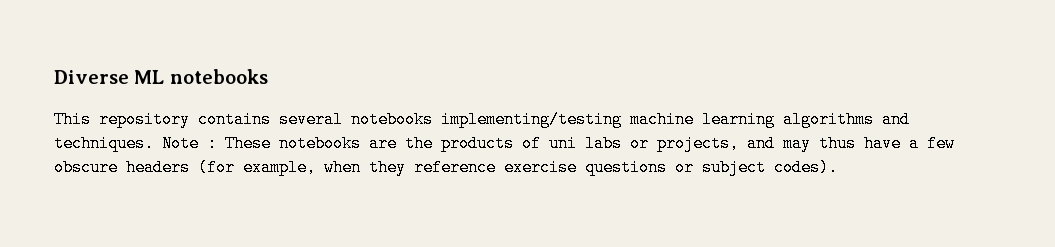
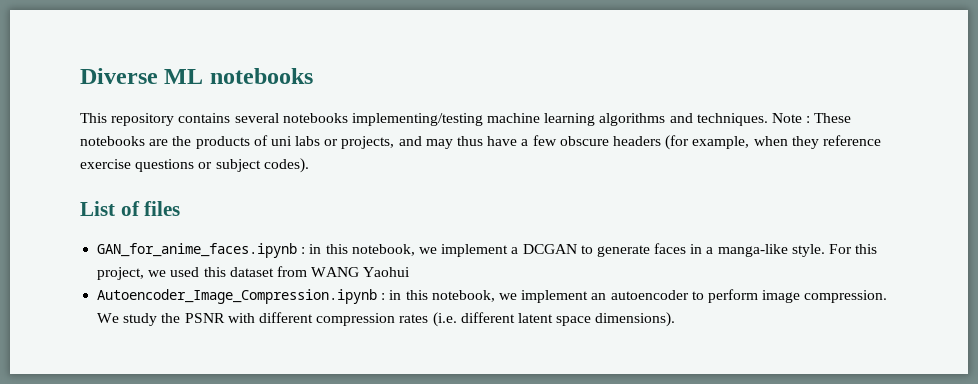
+ List of files
+ GAN_for_anime_faces.ipynb : in this notebook, we implement a DCGAN to generate faces in a manga-like style. For this project, we used this dataset from WANG Yaohui
+ Autoencoder_Image_Compression.ipynb : in this notebook, we implement an autoencoder to perform image compression. We study the PSNR with different compression rates (i.e. different latent space dimensions).

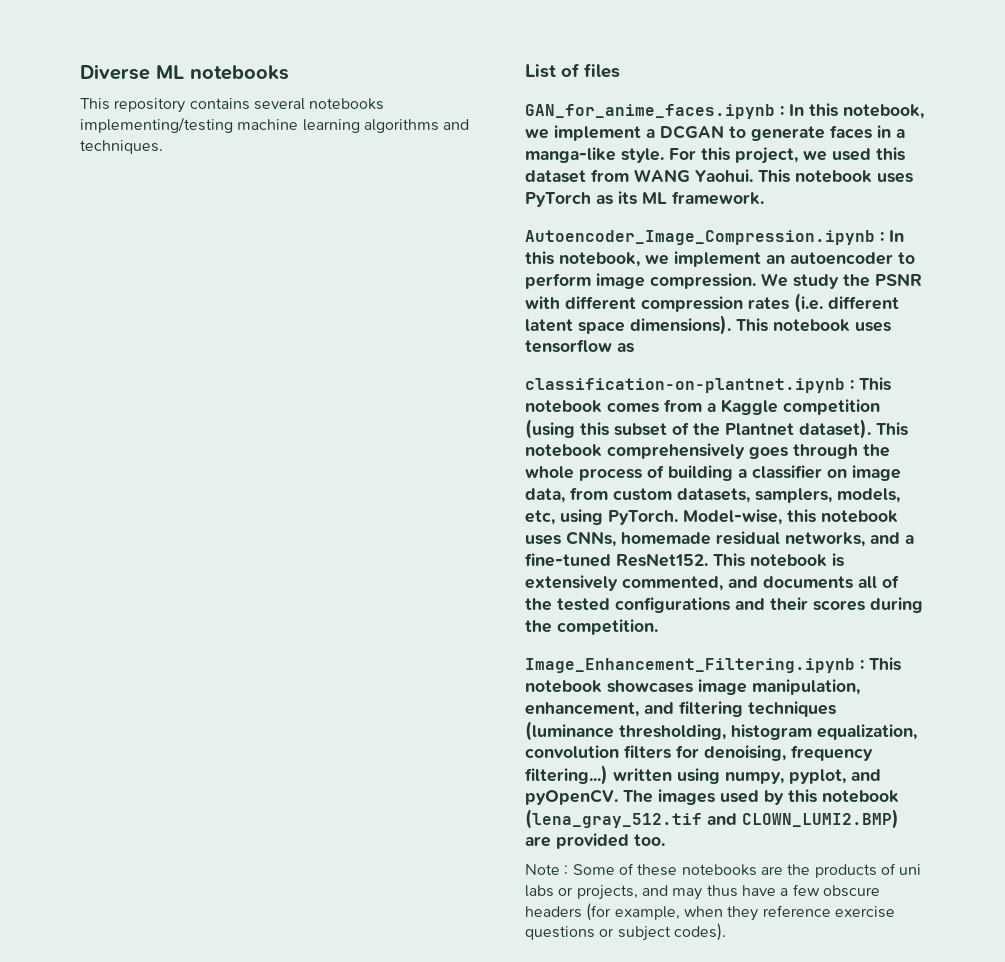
- This repository contains several notebooks implementing/testing machine learning algorithms and techniques. Note : These notebooks are the products of uni labs or projects, and may thus have a few obscure headers (for example, when they reference exercise questions or subject codes).
+ This repository contains several notebooks implementing/testing machine learning algorithms and techniques.
+ List of files
+ GAN_for_anime_faces.ipynb : In this notebook, we implement a DCGAN to generate faces in a manga-like style. For this project, we used this dataset from WANG Yaohui. This notebook uses PyTorch as its ML framework.
+ Autoencoder_Image_Compression.ipynb : In this notebook, we implement an autoencoder to perform image compression. We study the PSNR with different compression rates (i.e. different latent space dimensions). This notebook uses tensorflow as
+ classification-on-plantnet.ipynb : This notebook comes from a Kaggle competition (using this subset of the Plantnet dataset). This notebook comprehensively goes through the whole process of building a classifier on image data, from custom datasets, samplers, models, etc, using PyTorch. Model-wise, this notebook uses CNNs, homemade residual networks, and a fine-tuned ResNet152. This notebook is extensively commented, and documents all of the tested configurations and their scores during the competition.
+ Image_Enhancement_Filtering.ipynb : This notebook showcases image manipulation, enhancement, and filtering techniques (luminance thresholding, histogram equalization, convolution filters for denoising, frequency filtering...) written using numpy, pyplot, and pyOpenCV. The images used by this notebook (lena_gray_512.tif and CLOWN_LUMI2.BMP) are provided too.
+ Note : Some of these notebooks are the products of uni labs or projects, and may thus have a few obscure headers (for example, when they reference exercise questions or subject codes).
- List of files
- GAN_for_anime_faces.ipynb : in this notebook, we implement a DCGAN to generate faces in a manga-like style. For this project, we used this dataset from WANG Yaohui
- Autoencoder_Image_Compression.ipynb : in this notebook, we implement an autoencoder to perform image compression. We study the PSNR with different compression rates (i.e. different latent space dimensions).

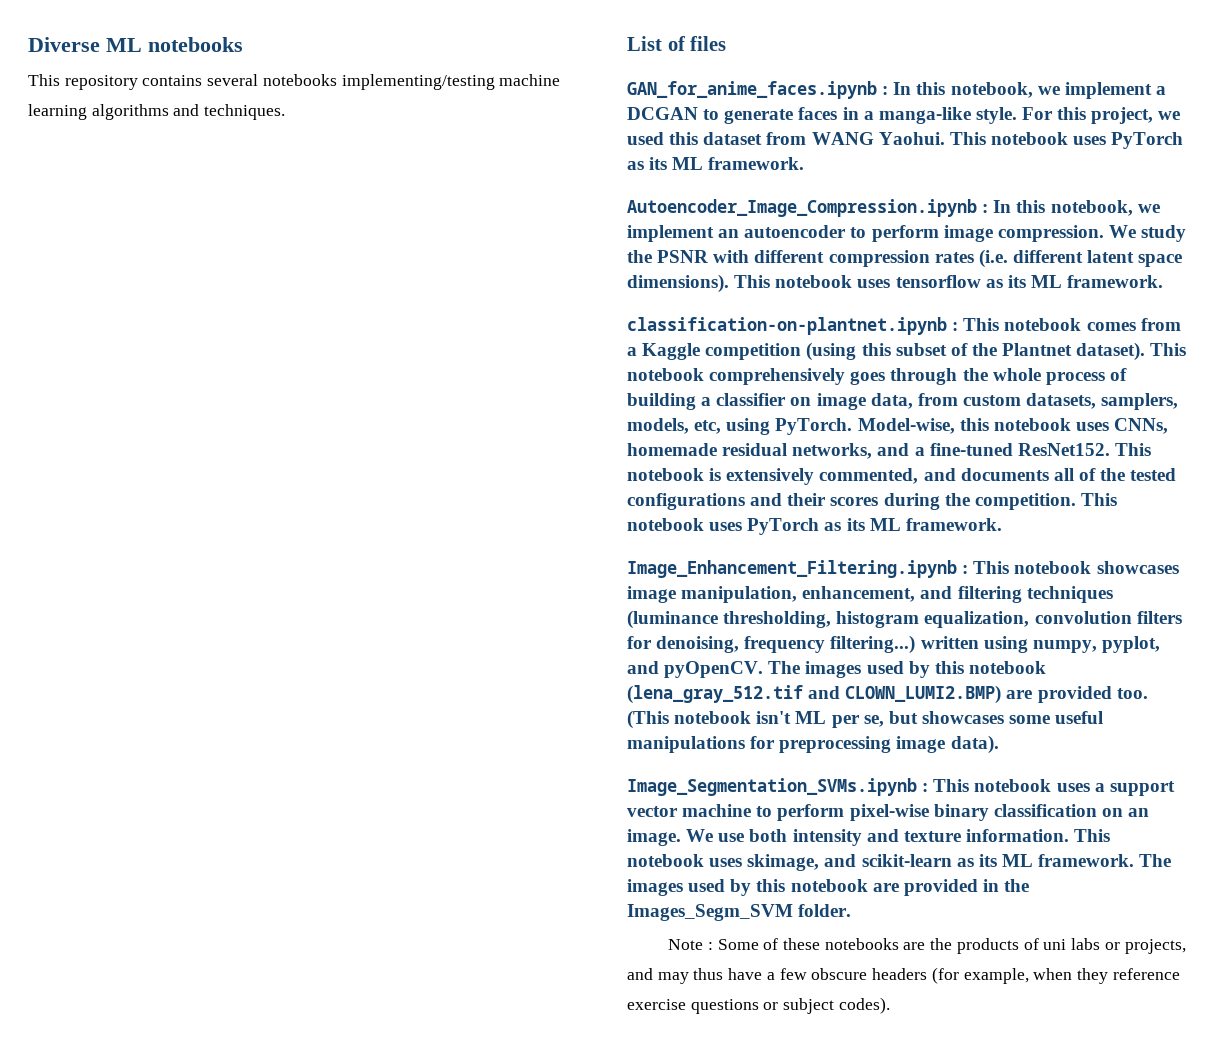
- This notebook uses tensorflow as
+ This notebook uses tensorflow as its ML framework.
- This notebook is extensively commented, and documents all of the tested configurations and their scores during the competition.
+ This notebook is extensively commented, and documents all of the tested configurations and their scores during the competition. This notebook uses PyTorch as its ML framework.
+ (This notebook isn't ML per se, but showcases some useful manipulations for preprocessing image data).
+ Image_Segmentation_SVMs.ipynb : This notebook uses a support vector machine to perform pixel-wise binary classification on an image. We use both intensity and texture information. This notebook uses skimage, and scikit-learn as its ML framework. The images used by this notebook are provided in the Images_Segm_SVM folder.

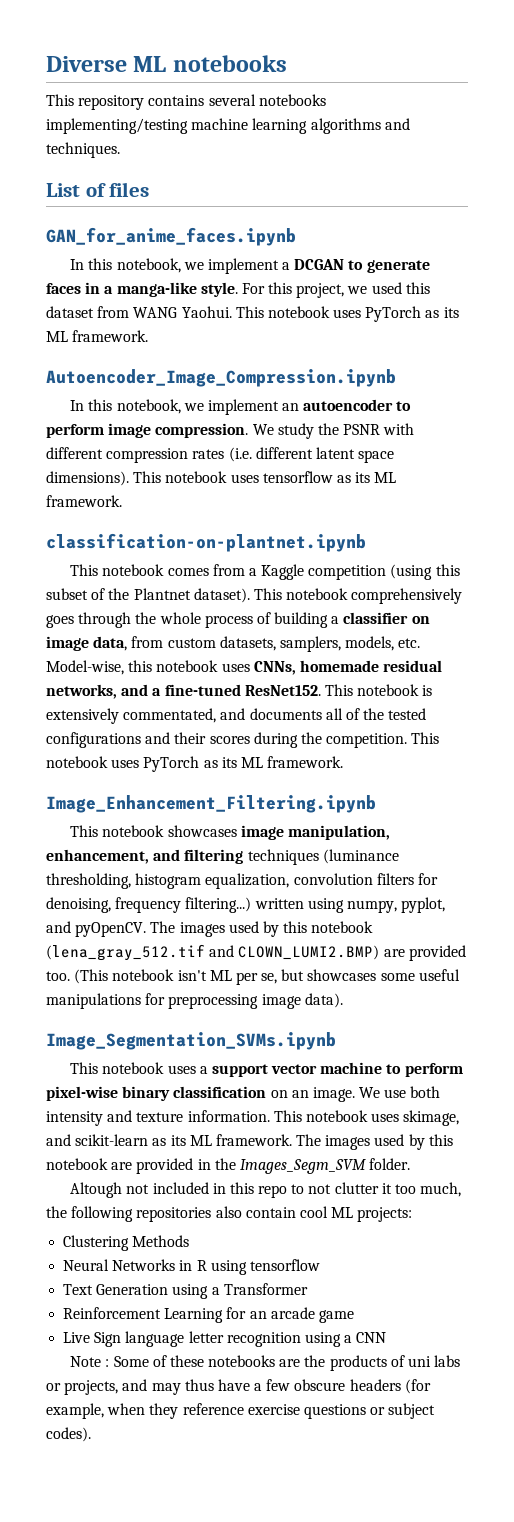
- GAN_for_anime_faces.ipynb : In this notebook, we implement a DCGAN to generate faces in a manga-like style.
+ GAN_for_anime_faces.ipynb
+ In this notebook, we implement a DCGAN to generate faces in a manga-like style.
- Autoencoder_Image_Compression.ipynb : In this notebook, we implement an autoencoder to perform image compression.
+ Autoencoder_Image_Compression.ipynb
+ In this notebook, we implement an autoencoder to perform image compression.
- classification-on-plantnet.ipynb : This notebook comes from a Kaggle competition (using this subset of the Plantnet dataset).
+ classification-on-plantnet.ipynb
+ This notebook comes from a Kaggle competition (using this subset of the Plantnet dataset).
- This notebook comprehensively goes through the whole process of building a classifier on image data, from custom datasets, samplers, models, etc, using PyTorch. Model-wise, this notebook uses CNNs, homemade residual networks, and a fine-tuned ResNet152.
+ This notebook comprehensively goes through the whole process of building a classifier on image data, from custom datasets, samplers, models, etc. Model-wise, this notebook uses CNNs, homemade residual networks, and a fine-tuned ResNet152.
- This notebook is extensively commented, and documents all of the tested configurations and their scores during the competition.
+ This notebook is extensively commentated, and documents all of the tested configurations and their scores during the competition.
- Image_Enhancement_Filtering.ipynb : This notebook showcases image manipulation, enhancement, and filtering techniques (luminance thresholding, histogram equalization, convolution filters for denoising, frequency filtering...) written using numpy, pyplot, and pyOpenCV.
+ Image_Enhancement_Filtering.ipynb
+ This notebook showcases image manipulation, enhancement, and filtering techniques (luminance thresholding, histogram equalization, convolution filters for denoising, frequency filtering...) written using numpy, pyplot, and pyOpenCV.
- Image_Segmentation_SVMs.ipynb : This notebook uses a support vector machine to perform pixel-wise binary classification on an image.
+ Image_Segmentation_SVMs.ipynb
+ This notebook uses a support vector machine to perform pixel-wise binary classification on an image.
+ Altough not included in this repo to not clutter it too much, the following repositories also contain cool ML projects:
+ Clustering Methods
+ Neural Networks in R using tensorflow
+ Text Generation using a Transformer
+ Reinforcement Learning for an arcade game
+ Live Sign language letter recognition using a CNN

